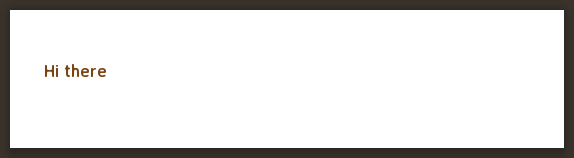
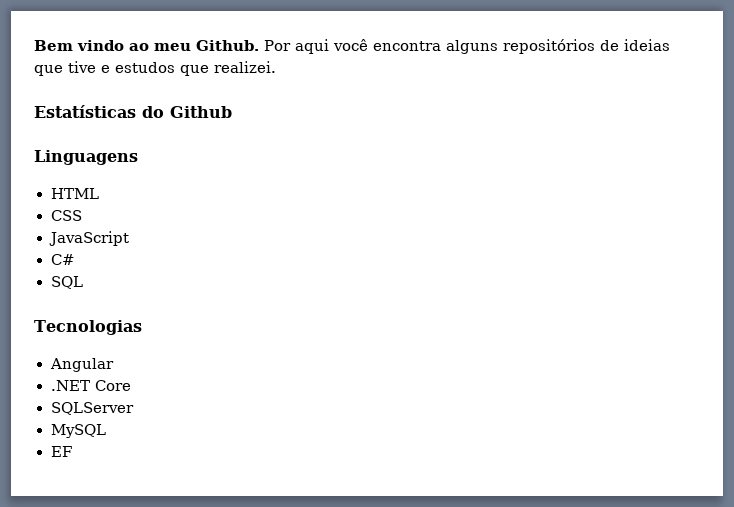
- Hi there
+ Bem vindo ao meu Github. Por aqui você encontra alguns repositórios de ideias que tive e estudos que realizei.
+ Estatísticas do Github
+ Linguagens
+ HTML
+ CSS
+ JavaScript
+ C#
+ SQL
+ Tecnologias
+ Angular
+ .NET Core
+ SQLServer
+ MySQL
+ EF

